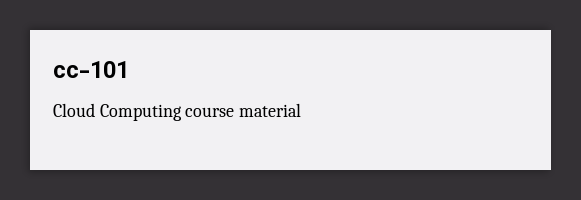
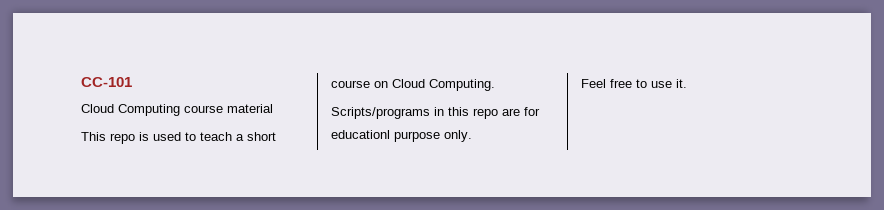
- cc-101
+ CC-101
+ This repo is used to teach a short course on Cloud Computing.
+ Scripts/programs in this repo are for educationl purpose only.
+ Feel free to use it.

